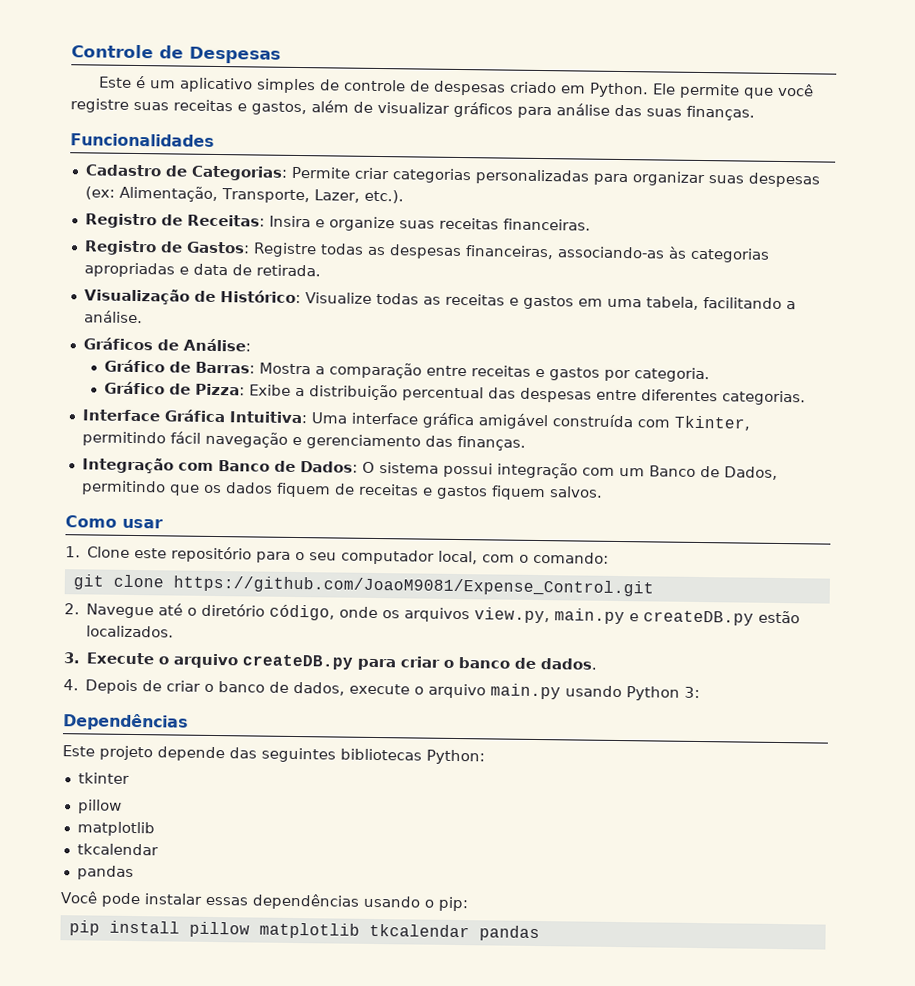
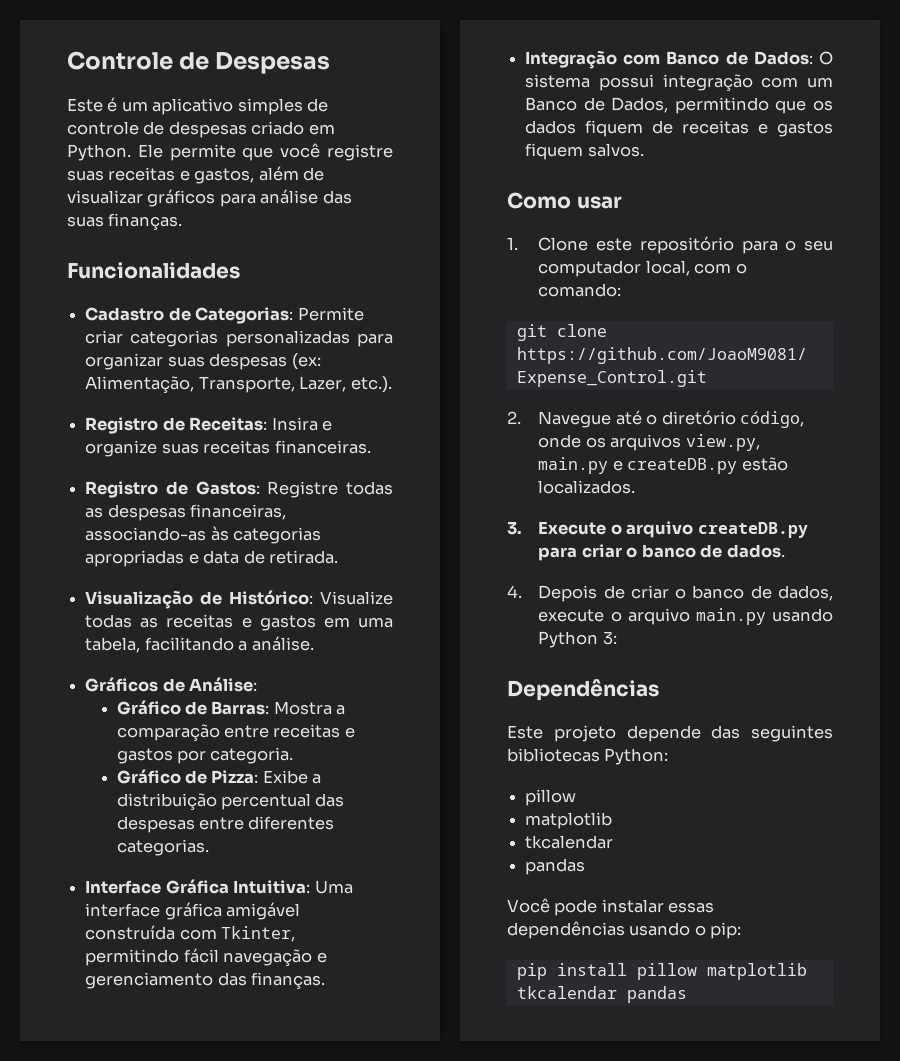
- tkinter

